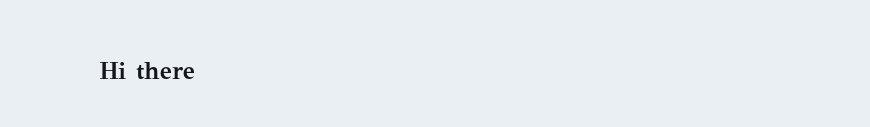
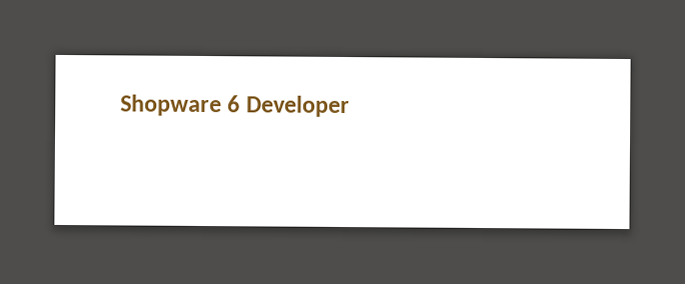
- Hi there
+ Shopware 6 Developer

